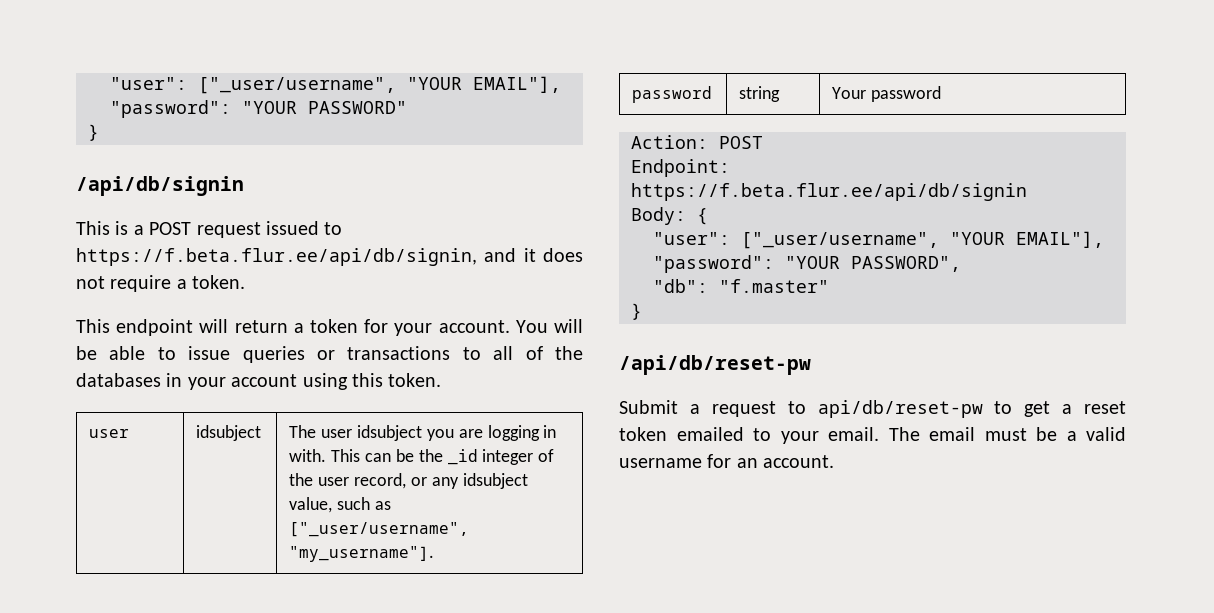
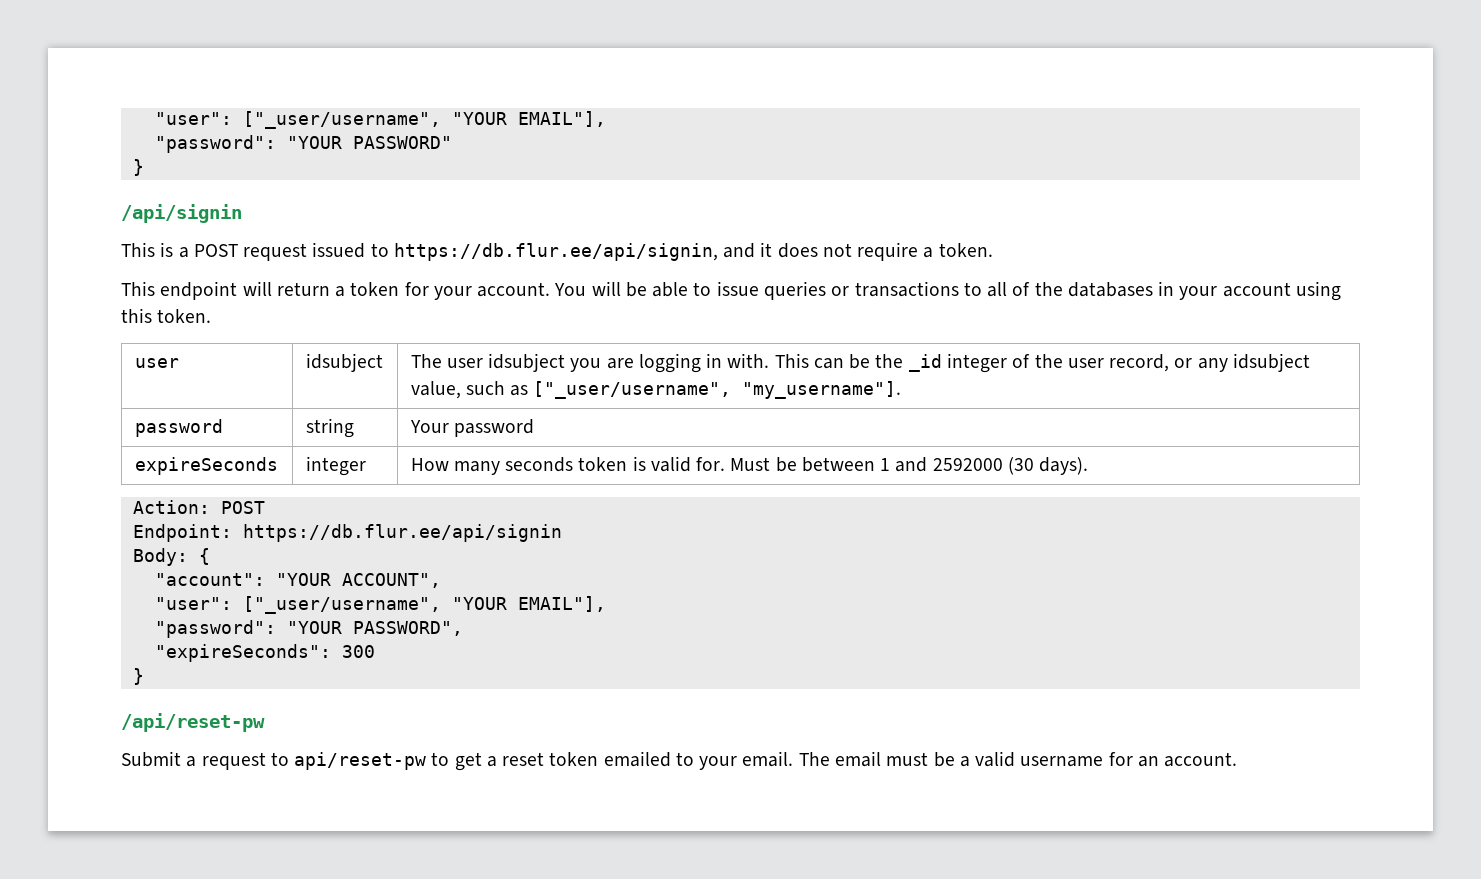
- /api/db/signin
+ /api/signin
- This is a POST request issued to https://f.beta.flur.ee/api/db/signin, and it does not require a token.
+ This is a POST request issued to https://db.flur.ee/api/signin, and it does not require a token.
+ expireSeconds | integer | How many seconds token is valid for. Must be between 1 and 2592000 (30 days).
- Endpoint: https://f.beta.flur.ee/api/db/signin
+ Endpoint: https://db.flur.ee/api/signin
+ "account": "YOUR ACCOUNT",
- "db": "f.master"
+ "expireSeconds": 300
  }
- /api/db/reset-pw
+ /api/reset-pw
- Submit a request to api/db/reset-pw to get a reset token emailed to your email.
+ Submit a request to api/reset-pw to get a reset token emailed to your email.

